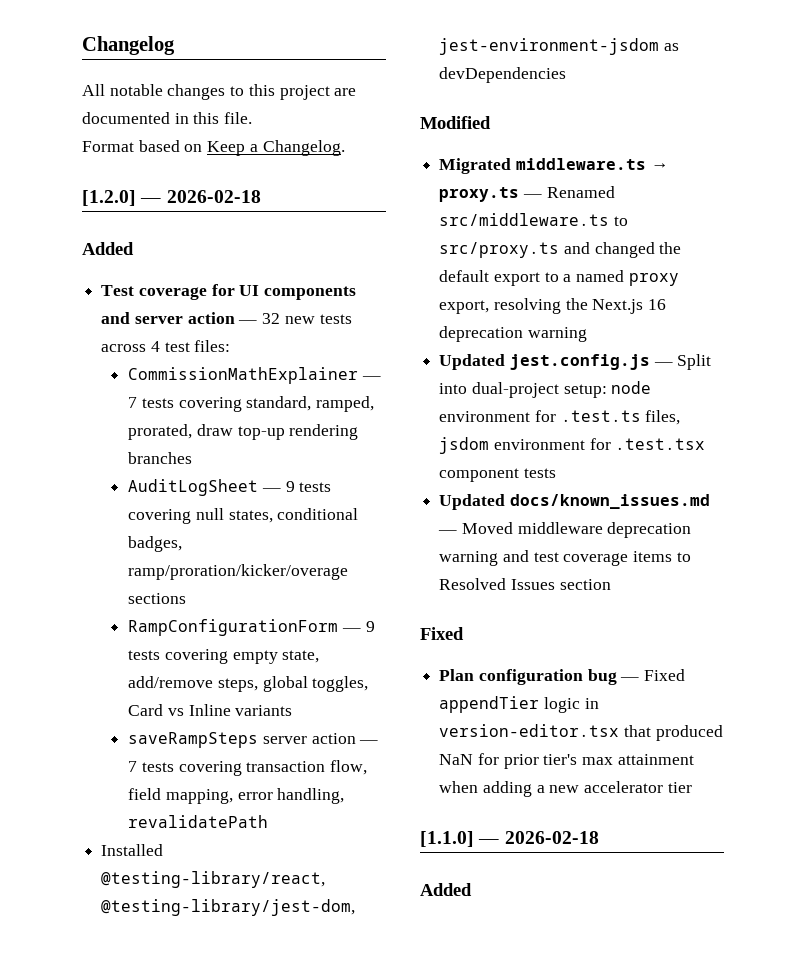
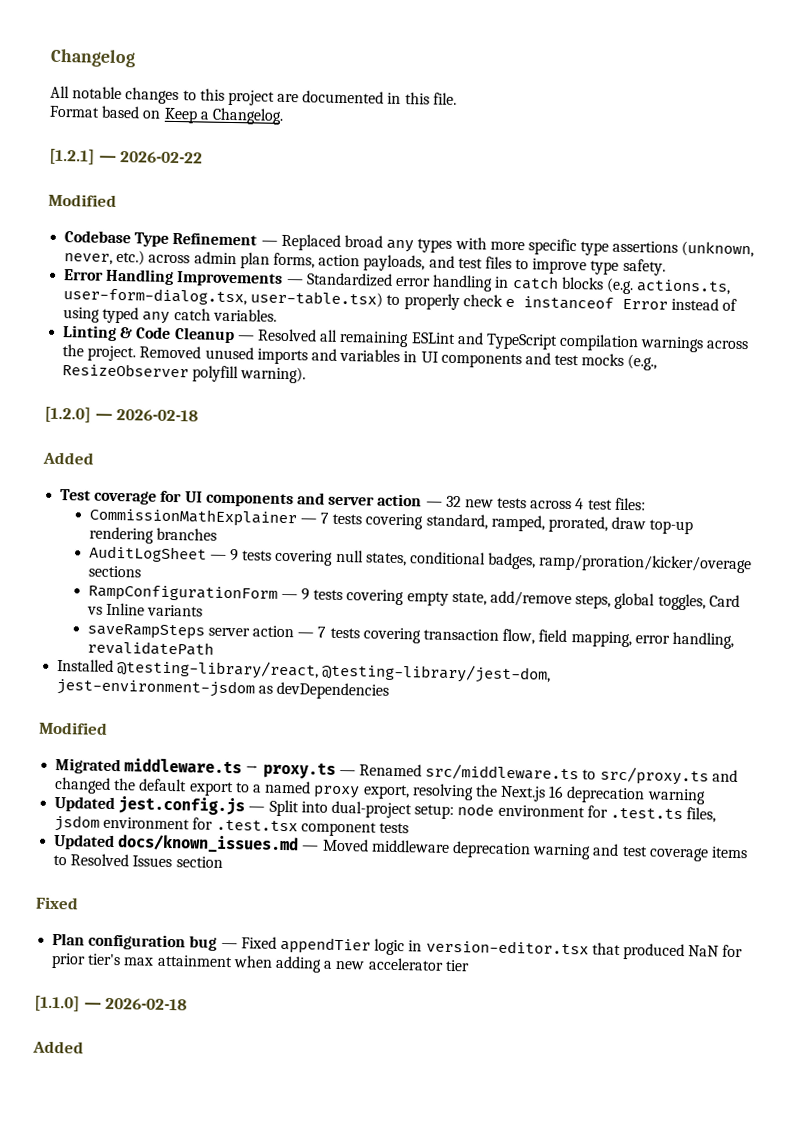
+ [1.2.1] — 2026-02-22
+ Modified
+ Codebase Type Refinement — Replaced broad any types with more specific type assertions (unknown, never, etc.) across admin plan forms, action payloads, and test files to improve type safety.
+ Error Handling Improvements — Standardized error handling in catch blocks (e.g. actions.ts, user-form-dialog.tsx, user-table.tsx) to properly check e instanceof Error instead of using typed any catch variables.
+ Linting & Code Cleanup — Resolved all remaining ESLint and TypeScript compilation warnings across the project. Removed unused imports and variables in UI components and test mocks (e.g., ResizeObserver polyfill warning).

